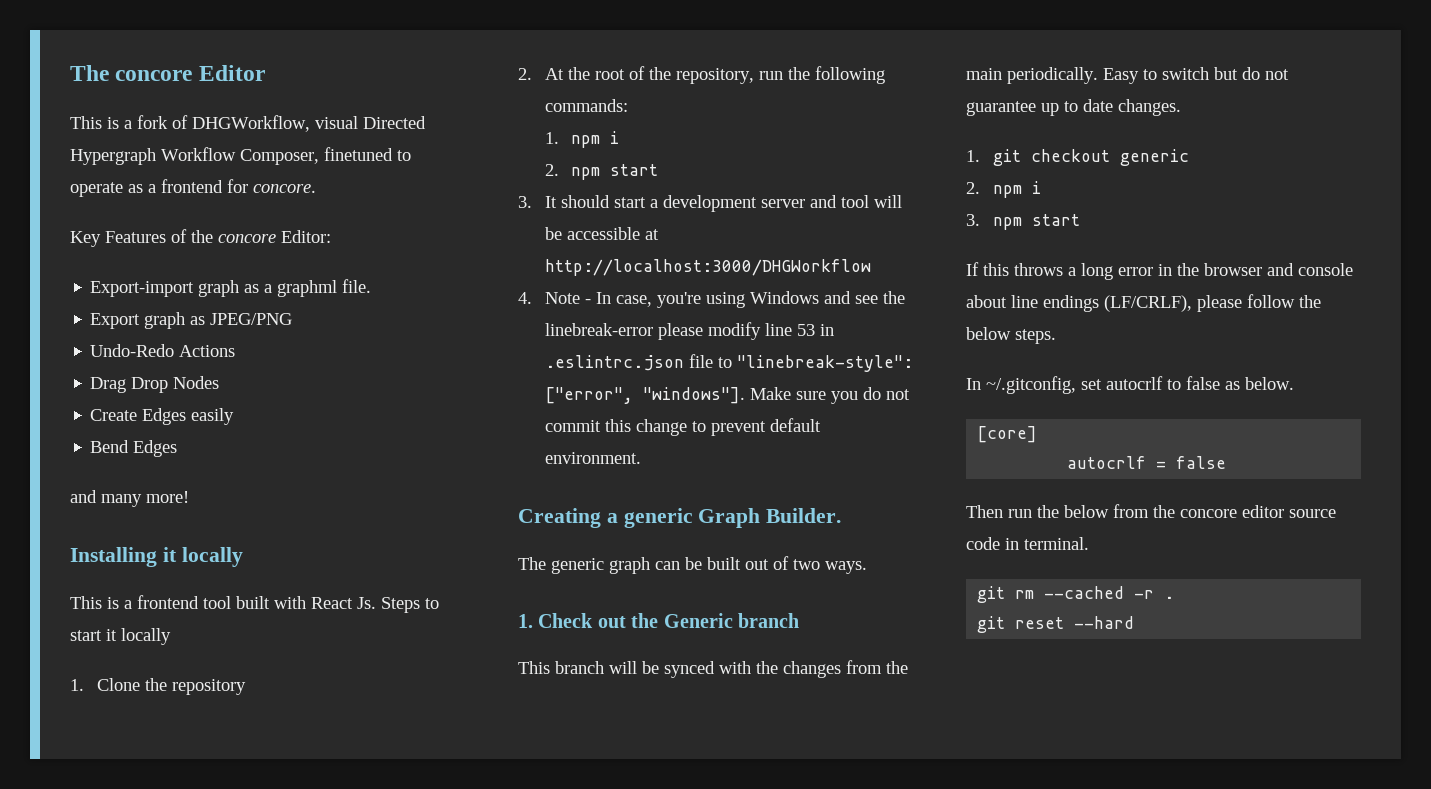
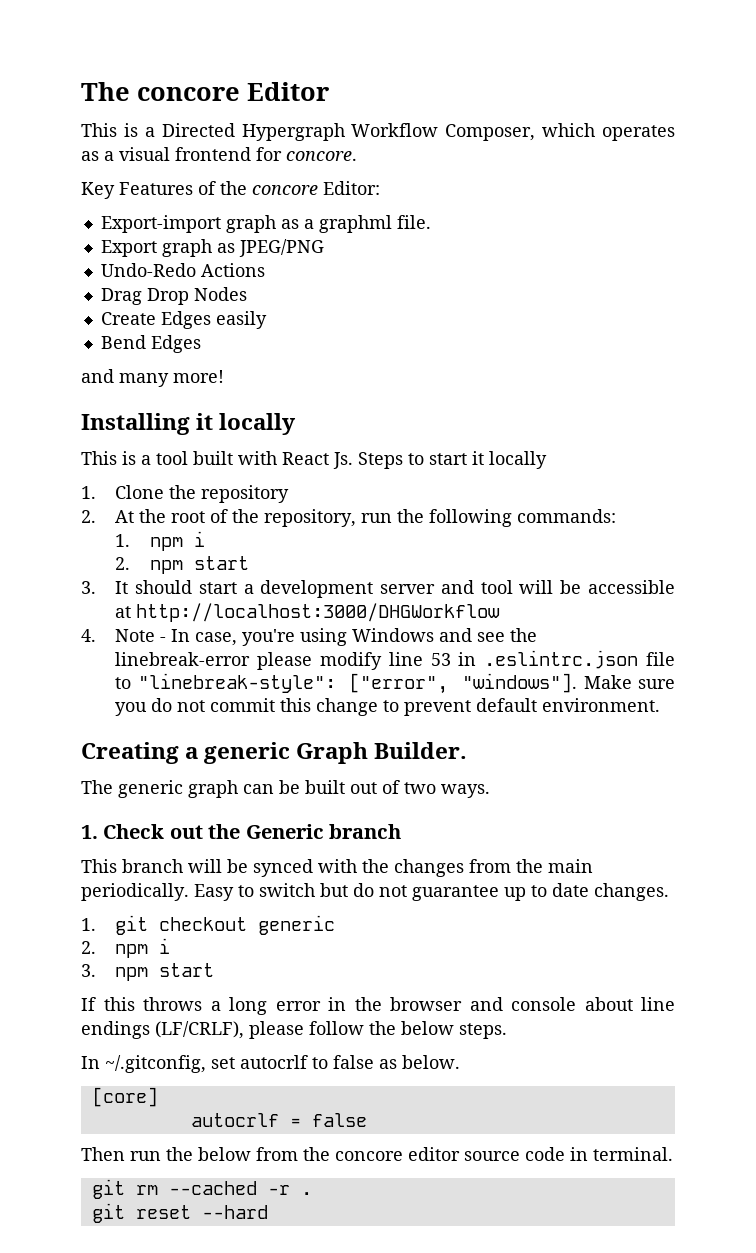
- This is a fork of DHGWorkflow, visual Directed Hypergraph Workflow Composer, finetuned to operate as a frontend for concore.
+ This is a Directed Hypergraph Workflow Composer, which operates as a visual frontend for concore.
- This is a frontend tool built with React Js. Steps to start it locally
+ This is a tool built with React Js. Steps to start it locally

